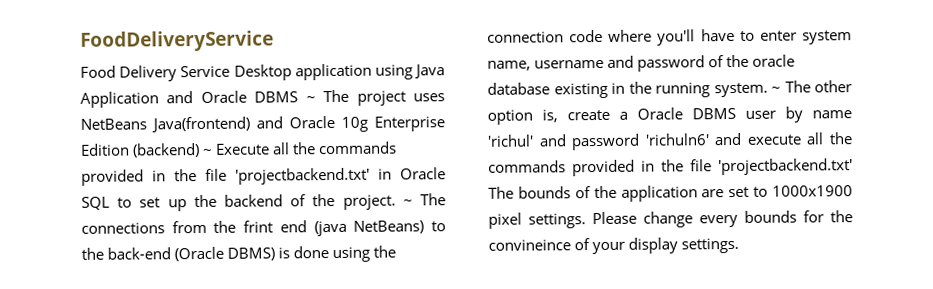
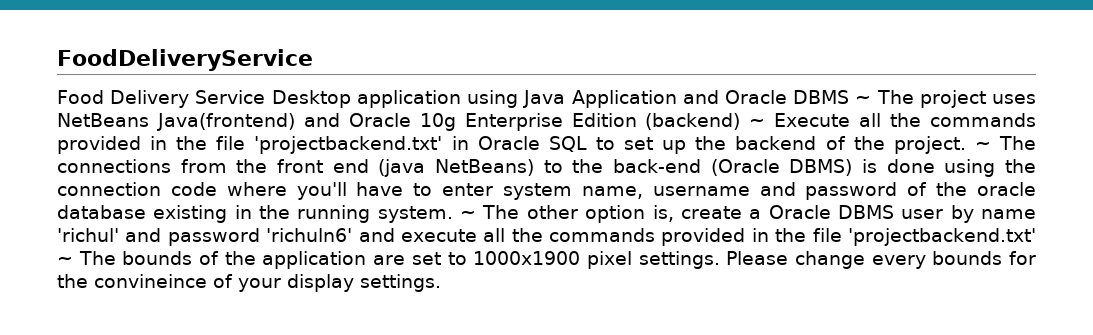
- ~ The connections from the frint end (java NetBeans) to the back-end (Oracle DBMS) is done using the connection code where you'll have to enter system name, username and password of the oracle database existing in the running system.
+ ~ The connections from the front end (java NetBeans) to the back-end (Oracle DBMS) is done using the connection code where you'll have to enter system name, username and password of the oracle database existing in the running system.
- ~ The other option is, create a Oracle DBMS user by name 'richul' and password 'richuln6' and execute all the commands provided in the file 'projectbackend.txt' The bounds of the application are set to 1000x1900 pixel settings.
+ ~ The other option is, create a Oracle DBMS user by name 'richul' and password 'richuln6' and execute all the commands provided in the file 'projectbackend.txt' ~ The bounds of the application are set to 1000x1900 pixel settings.

